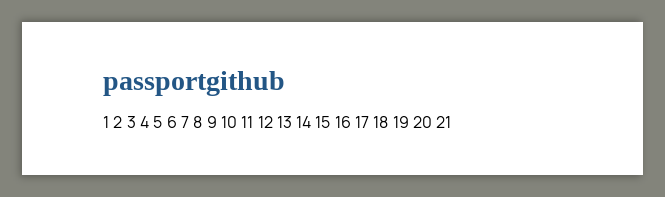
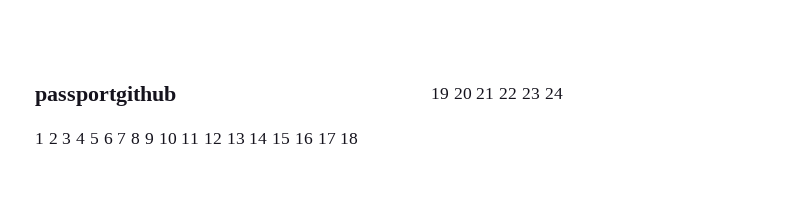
- 1 2 3 4 5 6 7 8 9 10 11 12 13 14 15 16 17 18 19 20 21
+ 1 2 3 4 5 6 7 8 9 10 11 12 13 14 15 16 17 18 19 20 21 22 23 24

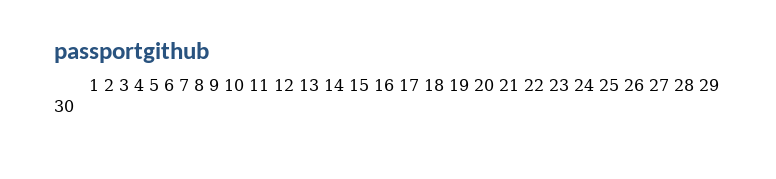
- 1 2 3 4 5 6 7 8 9 10 11 12 13 14 15 16 17 18 19 20 21 22 23 24
+ 1 2 3 4 5 6 7 8 9 10 11 12 13 14 15 16 17 18 19 20 21 22 23 24 25 26 27 28 29 30

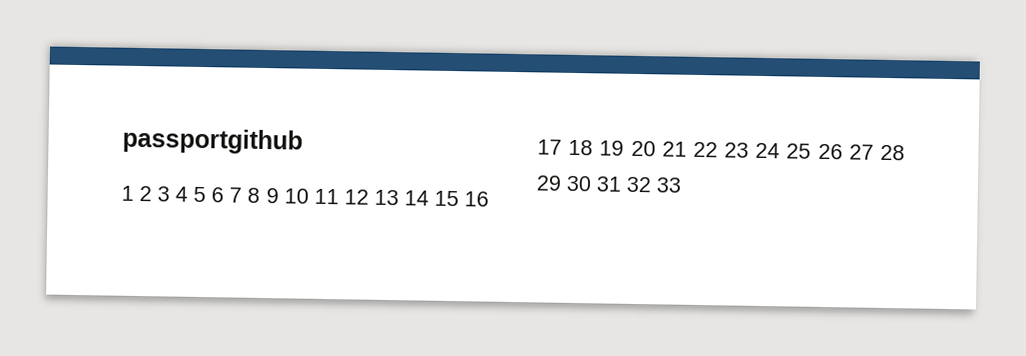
- 1 2 3 4 5 6 7 8 9 10 11 12 13 14 15 16 17 18 19 20 21 22 23 24 25 26 27 28 29 30
+ 1 2 3 4 5 6 7 8 9 10 11 12 13 14 15 16 17 18 19 20 21 22 23 24 25 26 27 28 29 30 31 32 33

